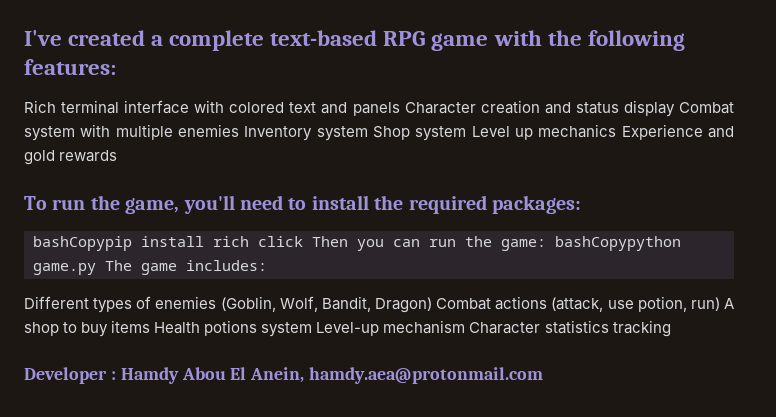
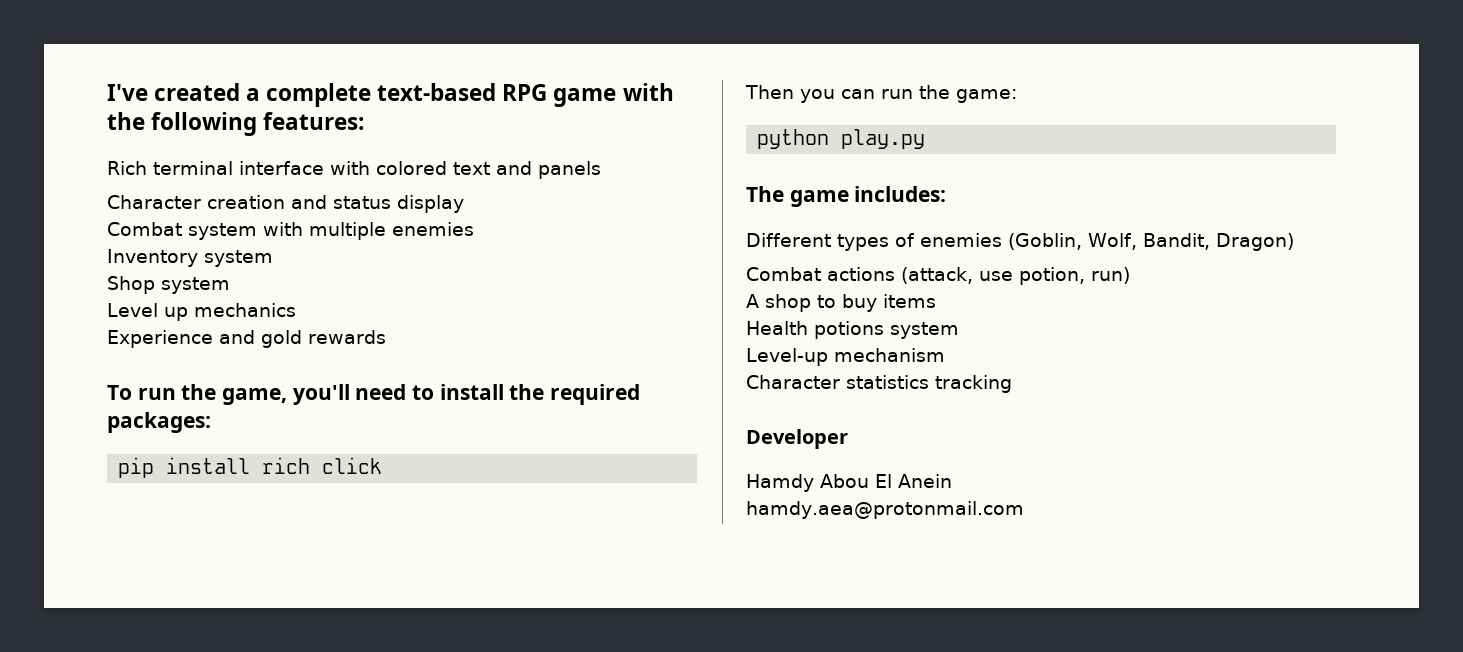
- Rich terminal interface with colored text and panels Character creation and status display Combat system with multiple enemies Inventory system Shop system Level up mechanics Experience and gold rewards
+ Rich terminal interface with colored text and panels
+ Character creation and status display
+ Combat system with multiple enemies
+ Inventory system
+ Shop system
+ Level up mechanics
+ Experience and gold rewards
- bashCopypip install rich click Then you can run the game: bashCopypython game.py The game includes:
+ pip install rich click
+ Then you can run the game:
+ python play.py
+ The game includes:
- Different types of enemies (Goblin, Wolf, Bandit, Dragon) Combat actions (attack, use potion, run) A shop to buy items Health potions system Level-up mechanism Character statistics tracking
+ Different types of enemies (Goblin, Wolf, Bandit, Dragon)
+ Combat actions (attack, use potion, run)
+ A shop to buy items
+ Health potions system
+ Level-up mechanism
+ Character statistics tracking
- Developer : Hamdy Abou El Anein, hamdy.aea@protonmail.com
+ Developer
+ Hamdy Abou El Anein
+ hamdy.aea@protonmail.com

